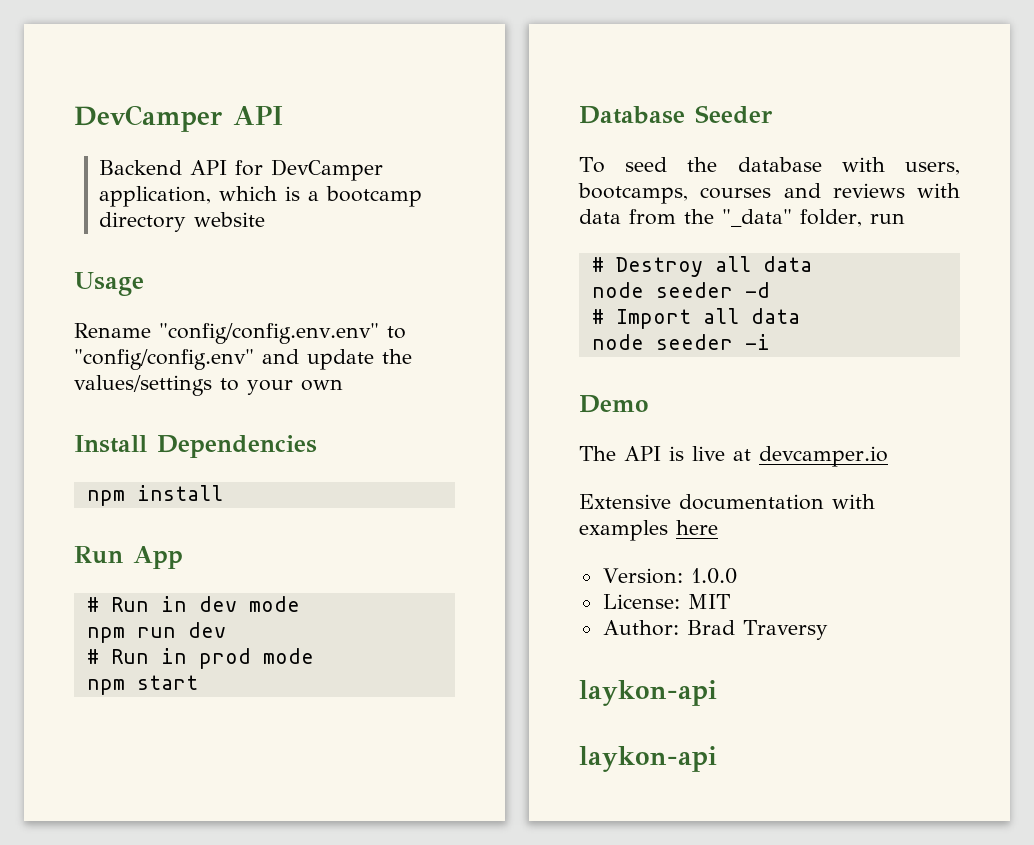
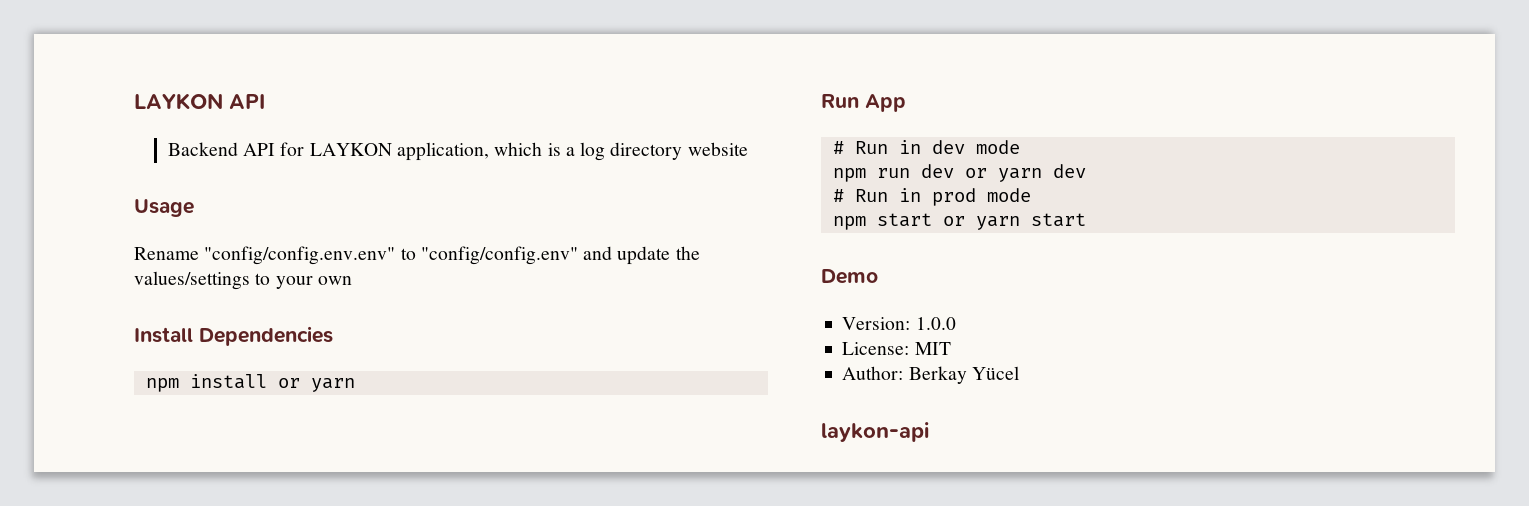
- DevCamper API
+ LAYKON API
- Backend API for DevCamper application, which is a bootcamp directory website
+ Backend API for LAYKON application, which is a log directory website
- npm install
+ npm install or yarn
- npm run dev
+ npm run dev or yarn dev
- npm start
- Database Seeder
- To seed the database with users, bootcamps, courses and reviews with data from the "_data" folder, run
- # Destroy all data
- node seeder -d
- # Import all data
- node seeder -i
+ npm start or yarn start
  Demo
- The API is live at devcamper.io
- Extensive documentation with examples here
- Author: Brad Traversy
- laykon-api
+ Author: Berkay Yücel

